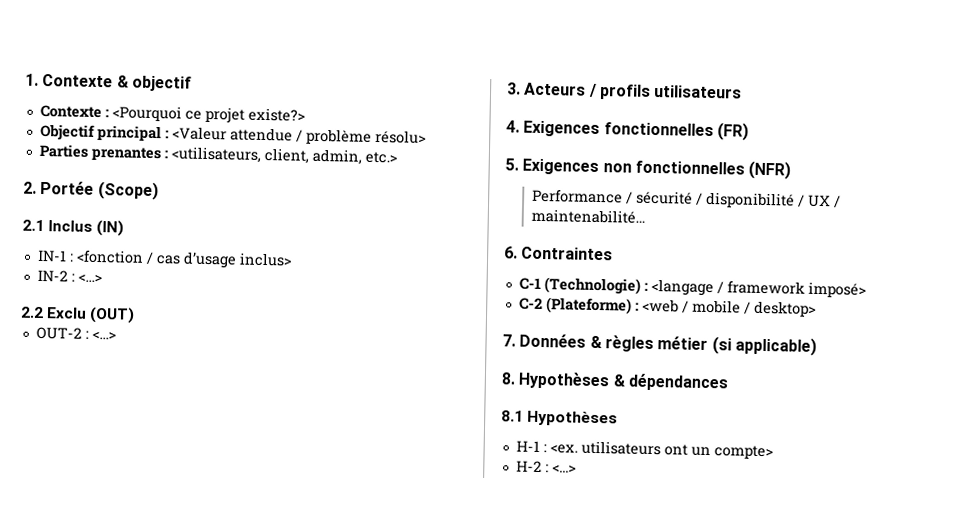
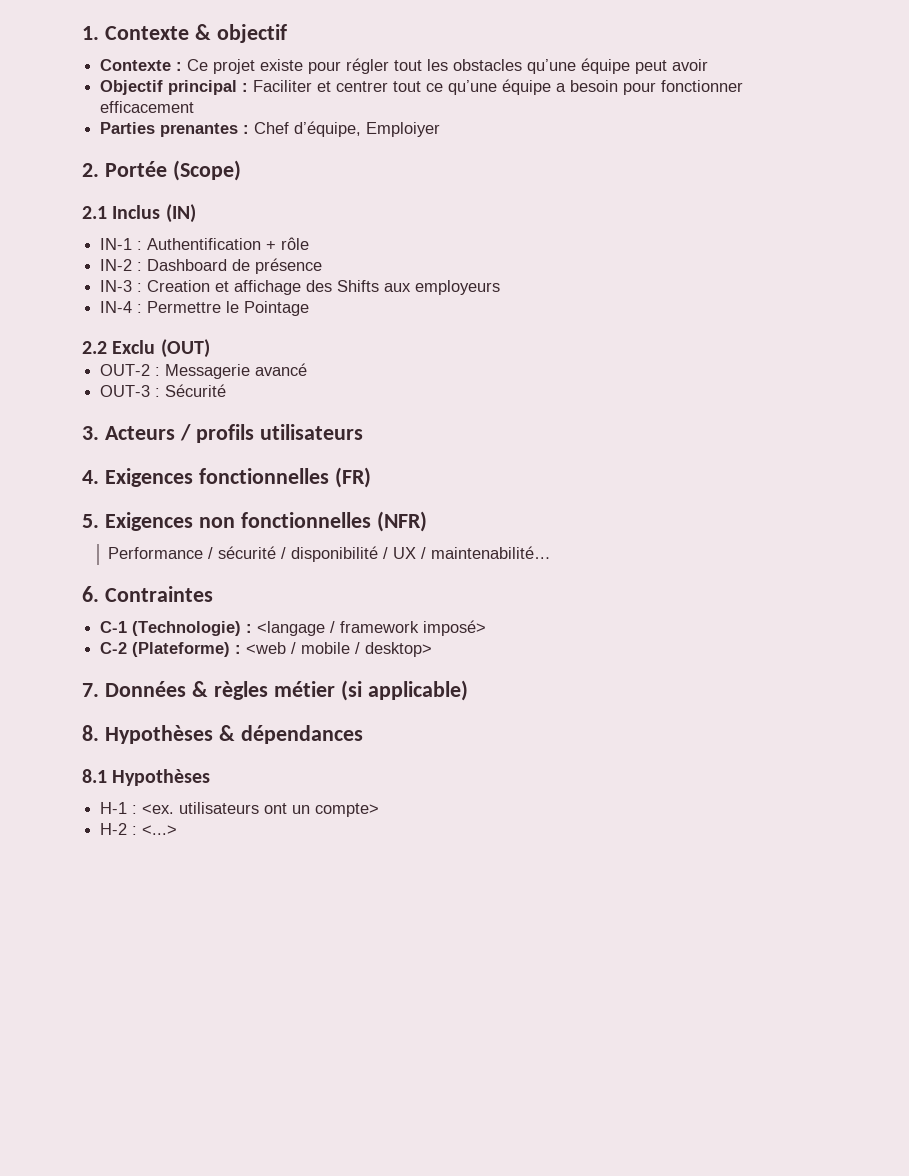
- Contexte : <Pourquoi ce projet existe?>
- Objectif principal : <Valeur attendue / problème résolu>
+ Contexte : Ce projet existe pour régler tout les obstacles qu’une équipe peut avoir
+ Objectif principal : Faciliter et centrer tout ce qu’une équipe a besoin pour fonctionner efficacement
- Parties prenantes : <utilisateurs, client, admin, etc.>
+ Parties prenantes : Chef d’équipe, Emploiyer
- IN-1 : <fonction / cas d’usage inclus>
- IN-2 : <...>
+ IN-1 : Authentification + rôle
+ IN-2 : Dashboard de présence
+ IN-3 : Creation et affichage des Shifts aux employeurs
+ IN-4 : Permettre le Pointage
- OUT-2 : <...>
+ OUT-2 : Messagerie avancé
+ OUT-3 : Sécurité

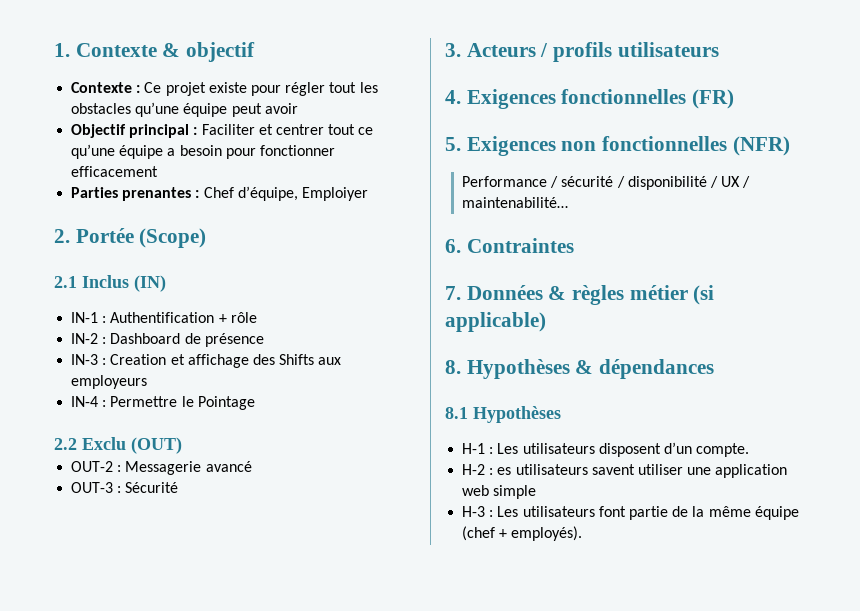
- C-1 (Technologie) : <langage / framework imposé>
- C-2 (Plateforme) : <web / mobile / desktop>
- H-1 : <ex. utilisateurs ont un compte>
- H-2 : <...>
+ H-1 : Les utilisateurs disposent d’un compte.
+ H-2 : es utilisateurs savent utiliser une application web simple
+ H-3 : Les utilisateurs font partie de la même équipe (chef + employés).

